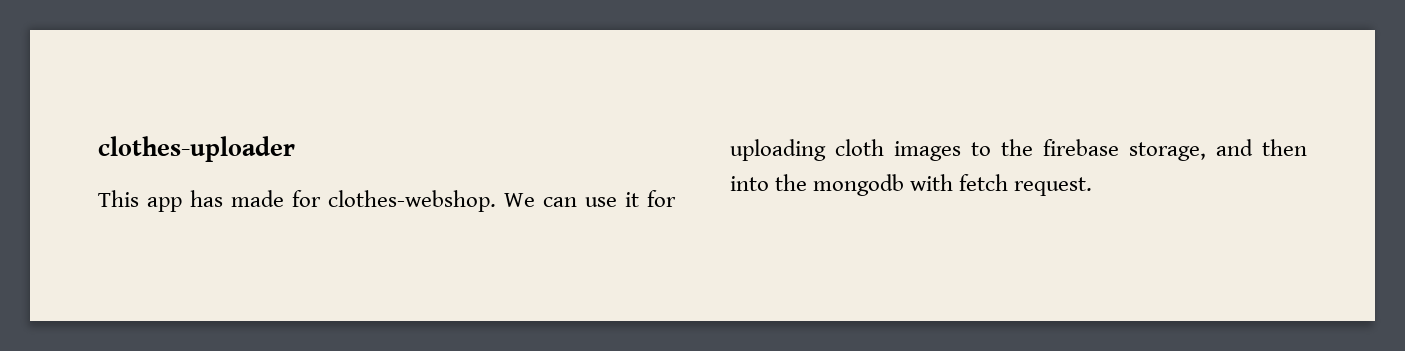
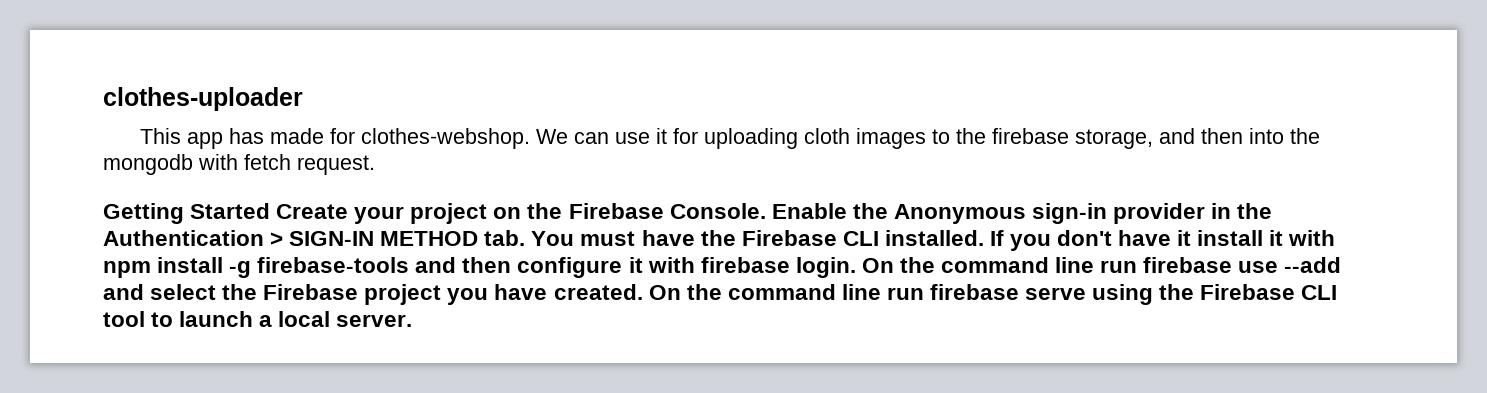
+ Getting Started Create your project on the Firebase Console. Enable the Anonymous sign-in provider in the Authentication > SIGN-IN METHOD tab. You must have the Firebase CLI installed. If you don't have it install it with npm install -g firebase-tools and then configure it with firebase login. On the command line run firebase use --add and select the Firebase project you have created. On the command line run firebase serve using the Firebase CLI tool to launch a local server.

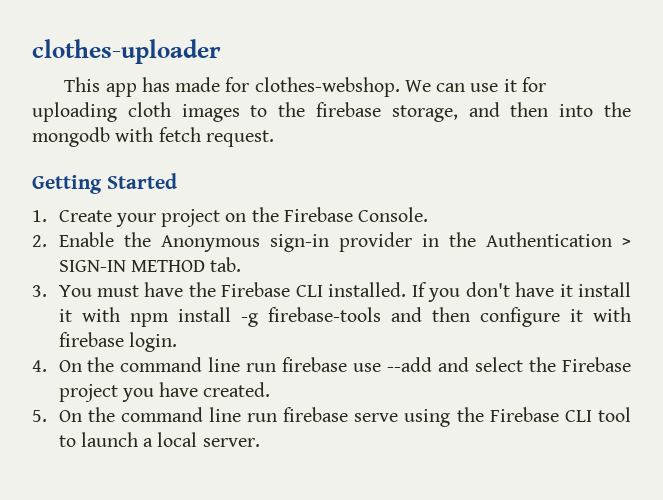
- Getting Started Create your project on the Firebase Console. Enable the Anonymous sign-in provider in the Authentication > SIGN-IN METHOD tab. You must have the Firebase CLI installed.
+ Getting Started
+ 1. Create your project on the Firebase Console.
+ 2. Enable the Anonymous sign-in provider in the Authentication > SIGN-IN METHOD tab.
+ 3. You must have the Firebase CLI installed.
- If you don't have it install it with npm install -g firebase-tools and then configure it with firebase login. On the command line run firebase use --add and select the Firebase project you have created. On the command line run firebase serve using the Firebase CLI tool to launch a local server.
+ If you don't have it install it with npm install -g firebase-tools and then configure it with firebase login.
+ 4. On the command line run firebase use --add and select the Firebase project you have created.
+ 5. On the command line run firebase serve using the Firebase CLI tool to launch a local server.

